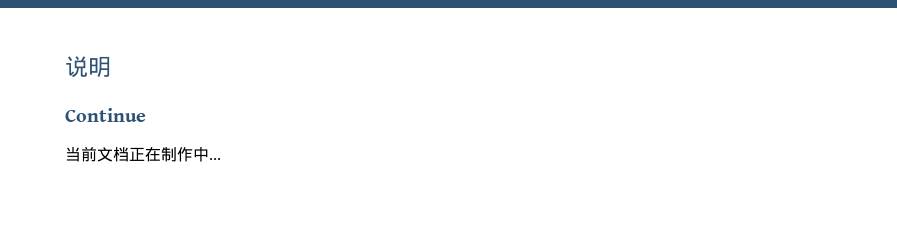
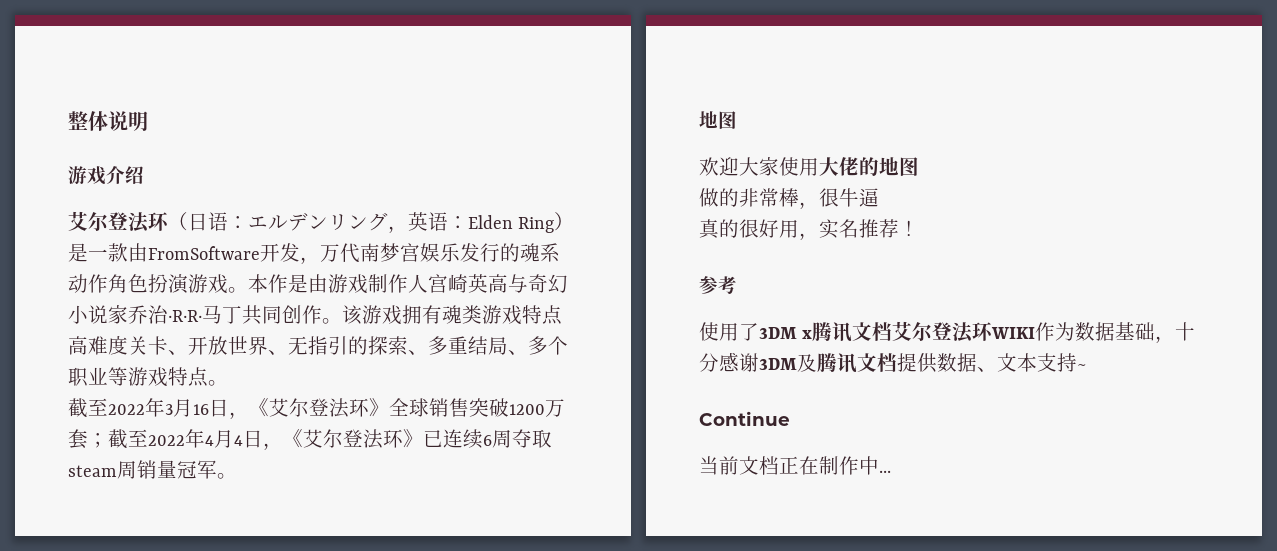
- 说明
+ 整体说明
+ 游戏介绍
+ 艾尔登法环（日语：エルデンリング，英语：Elden Ring）是一款由FromSoftware开发，万代南梦宫娱乐发行的魂系动作角色扮演游戏。本作是由游戏制作人宫崎英高与奇幻小说家乔治·R·R·马丁共同创作。该游戏拥有魂类游戏特点高难度关卡、开放世界、无指引的探索、多重结局、多个职业等游戏特点。
+ 截至2022年3月16日，《艾尔登法环》全球销售突破1200万套；截至2022年4月4日，《艾尔登法环》已连续6周夺取steam周销量冠军。
+ 地图
+ 欢迎大家使用大佬的地图
+ 做的非常棒，很牛逼
+ 真的很好用，实名推荐！
+ 参考
+ 使用了3DM x腾讯文档艾尔登法环WIKI作为数据基础，十分感谢3DM及腾讯文档提供数据、文本支持~

